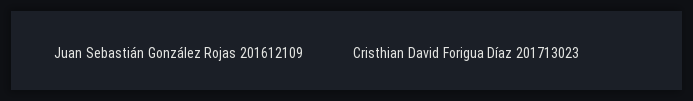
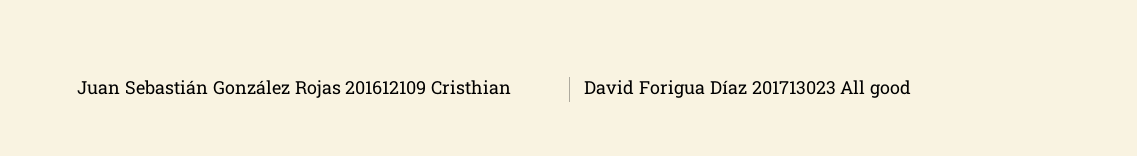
- Juan Sebastián González Rojas 201612109 Cristhian David Forigua Díaz 201713023
+ Juan Sebastián González Rojas 201612109 Cristhian David Forigua Díaz 201713023 All good

